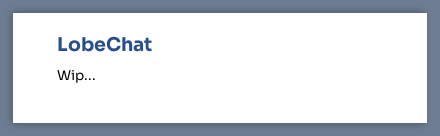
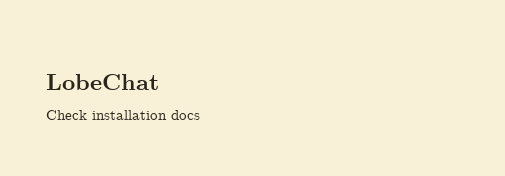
- Wip...
+ Check installation docs

